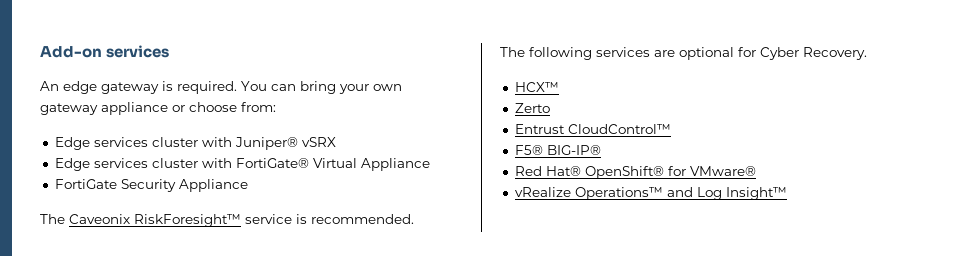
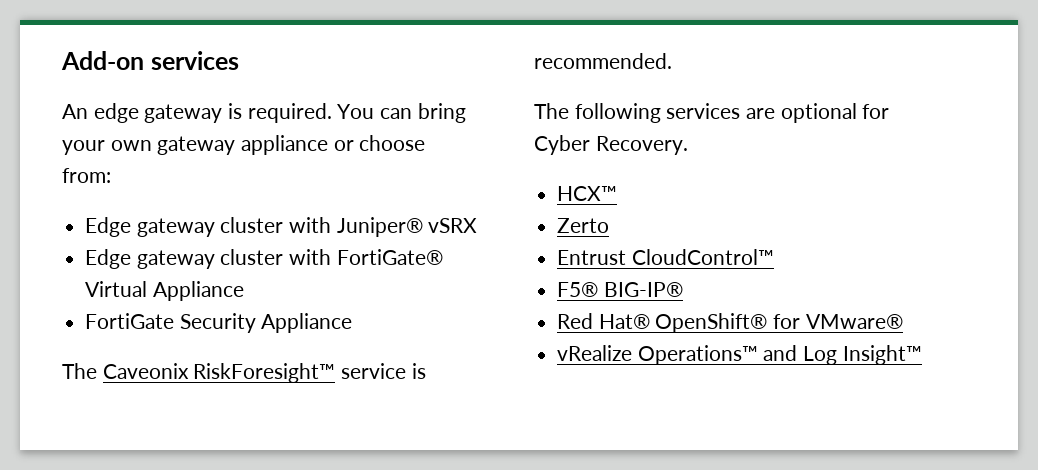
- Edge services cluster with Juniper® vSRX
+ Edge gateway cluster with Juniper® vSRX
- Edge services cluster with FortiGate® Virtual Appliance
+ Edge gateway cluster with FortiGate® Virtual Appliance

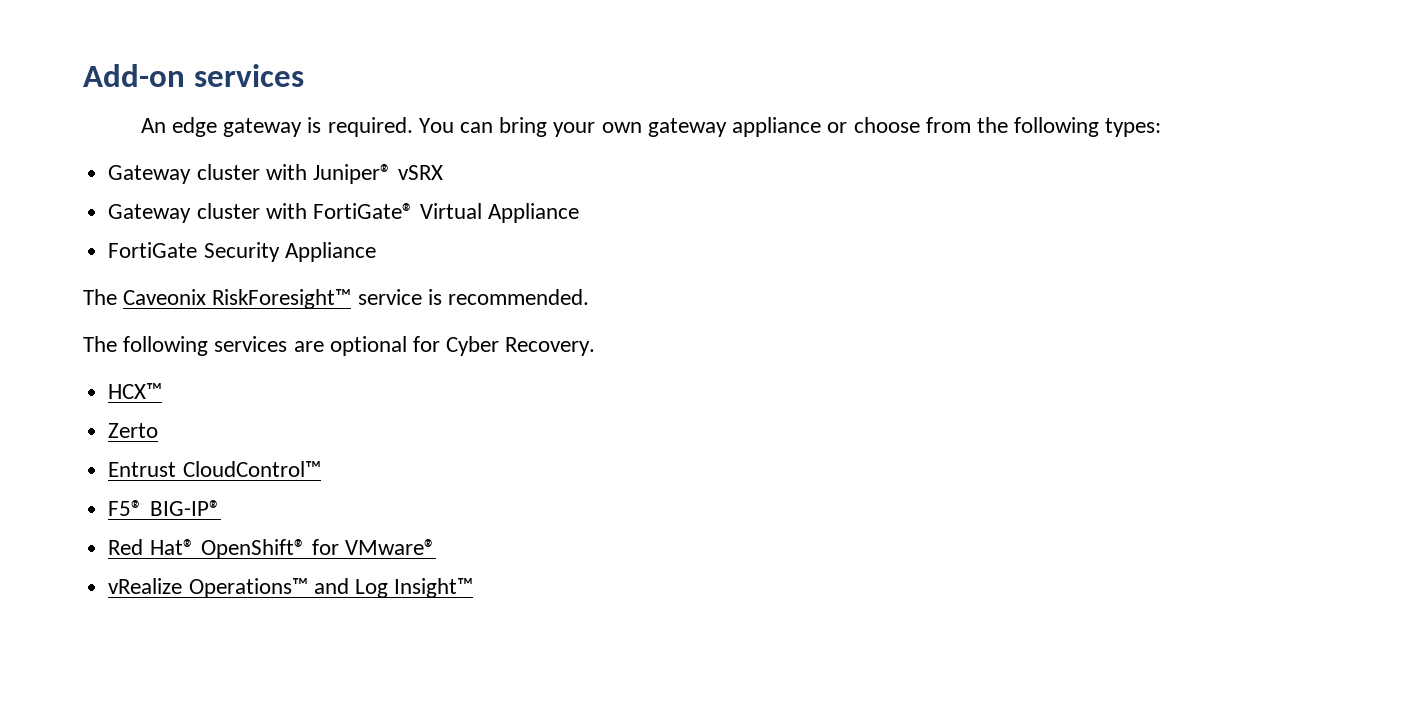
- You can bring your own gateway appliance or choose from:
- Edge gateway cluster with Juniper® vSRX
+ You can bring your own gateway appliance or choose from the following types:
+ Gateway cluster with Juniper® vSRX
- Edge gateway cluster with FortiGate® Virtual Appliance
+ Gateway cluster with FortiGate® Virtual Appliance

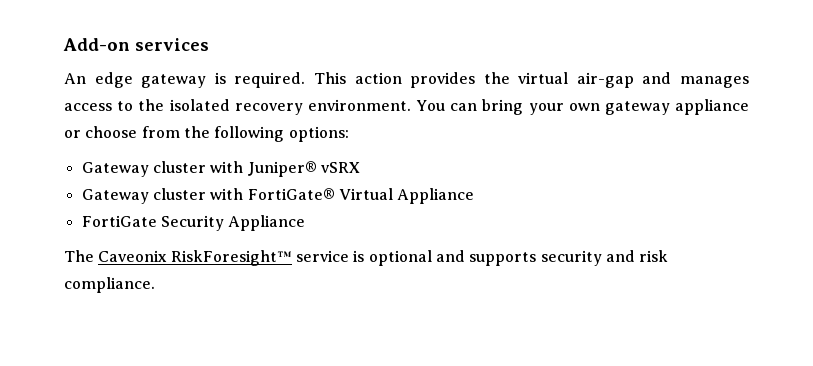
+ This action provides the virtual air-gap and manages access to the isolated recovery environment.
- You can bring your own gateway appliance or choose from the following types:
+ You can bring your own gateway appliance or choose from the following options:
- The Caveonix RiskForesight™ service is recommended.
- The following services are optional for Cyber Recovery.
- HCX™
- Zerto
- Entrust CloudControl™
- F5® BIG-IP®
- Red Hat® OpenShift® for VMware®
- vRealize Operations™ and Log Insight™
+ The Caveonix RiskForesight™ service is optional and supports security and risk compliance.

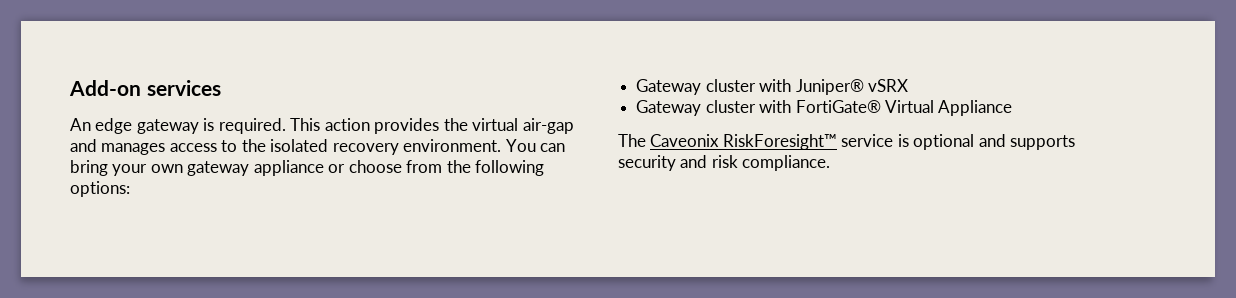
- FortiGate Security Appliance

